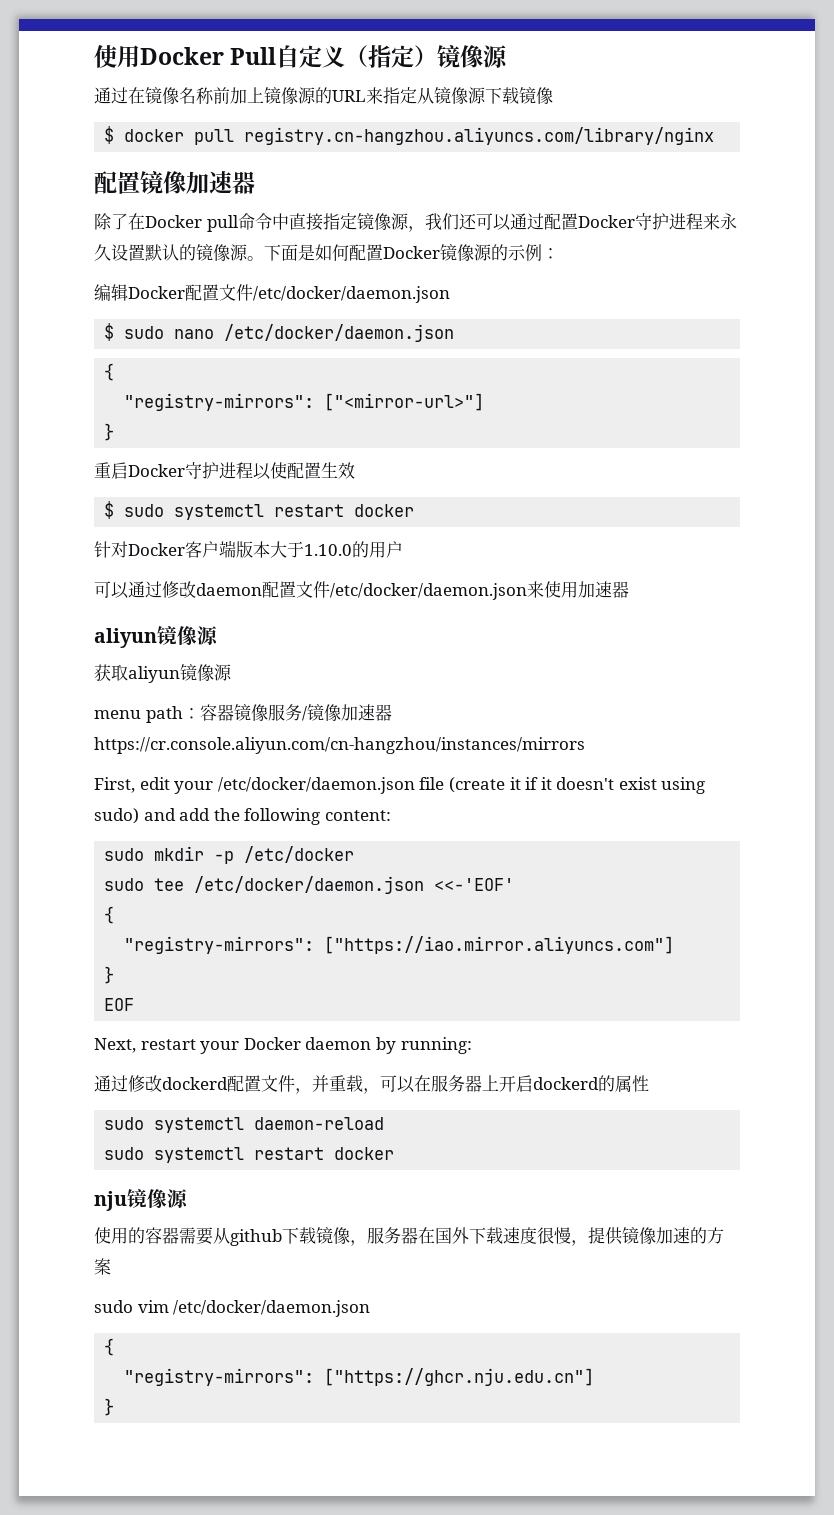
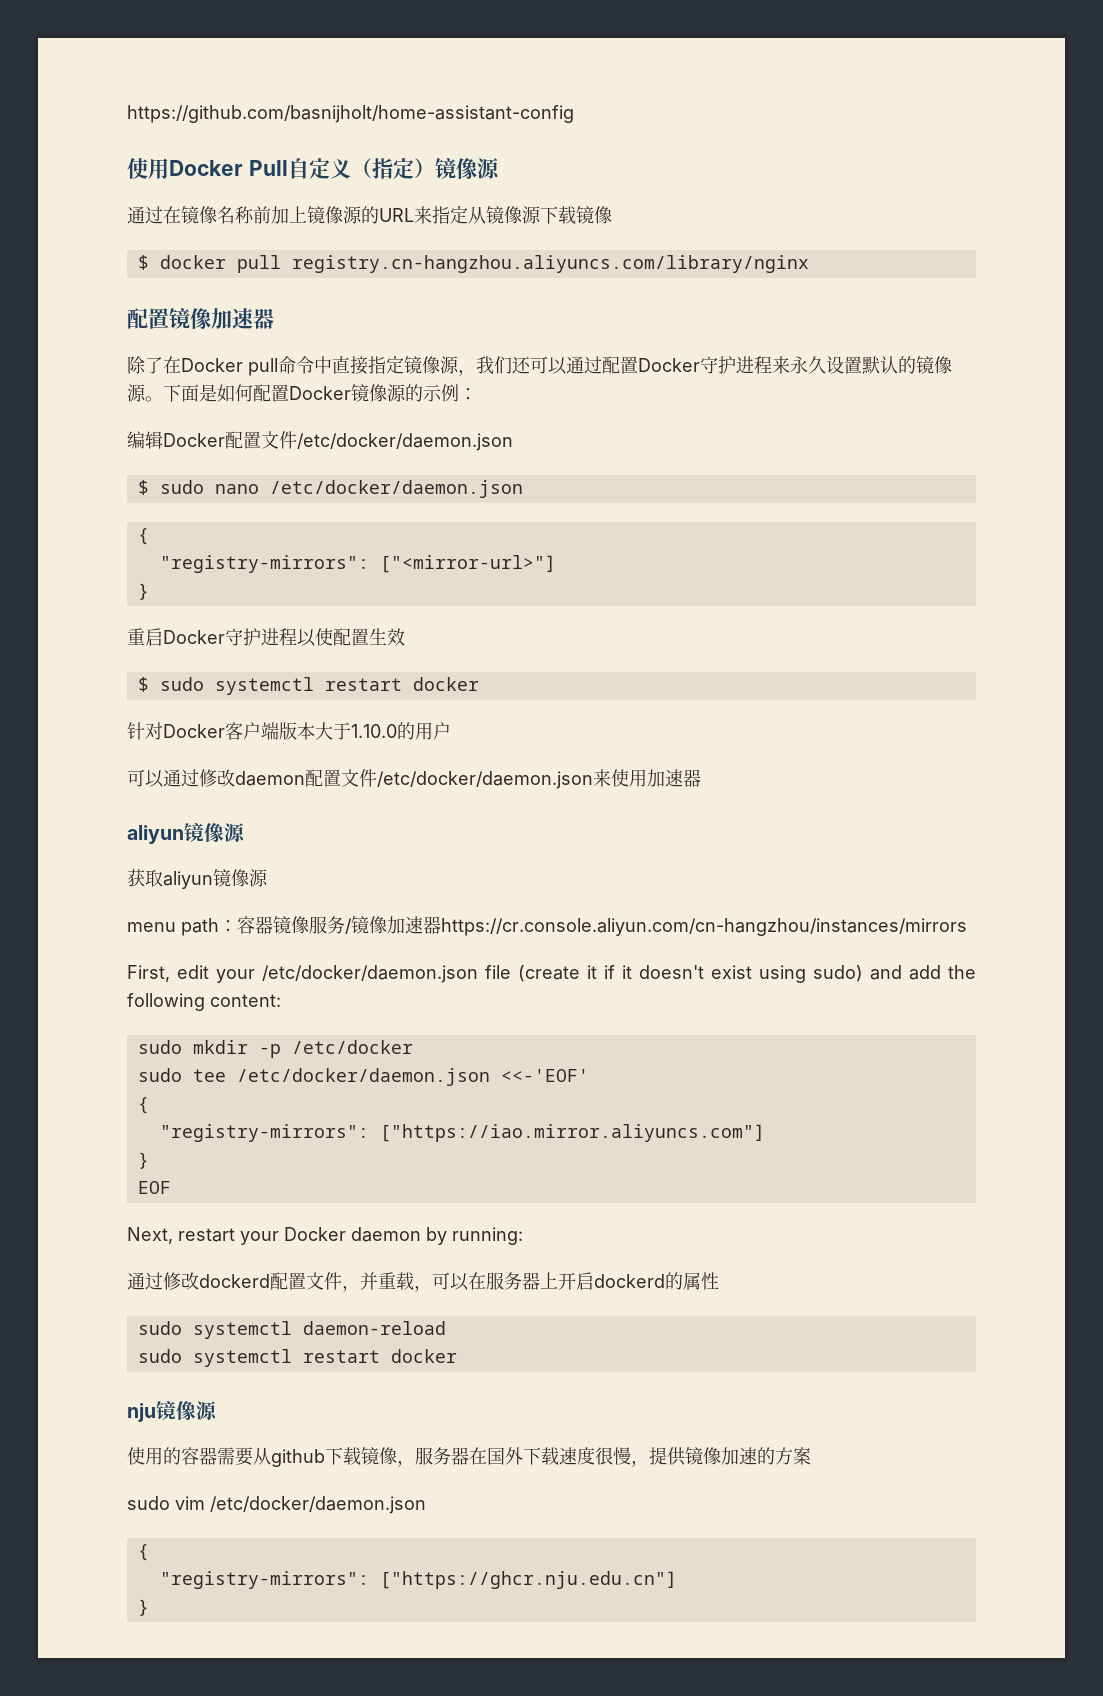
+ https://github.com/basnijholt/home-assistant-config

